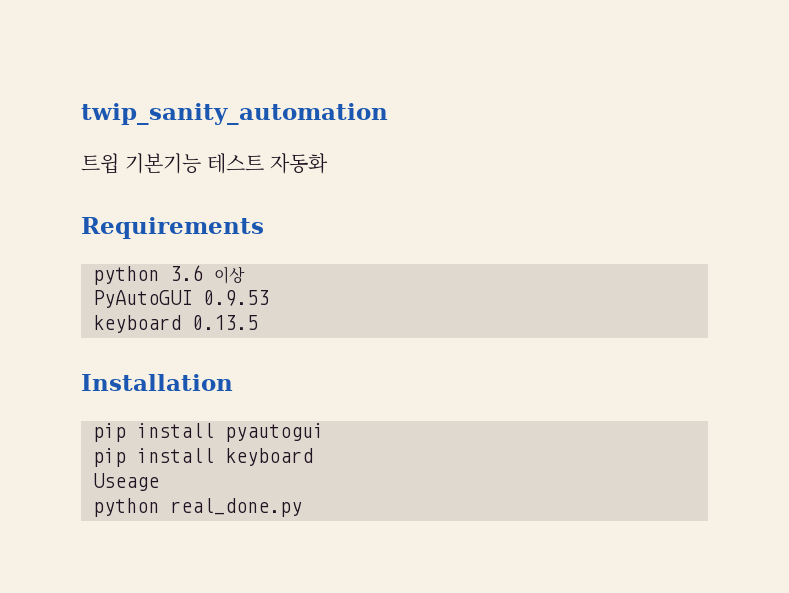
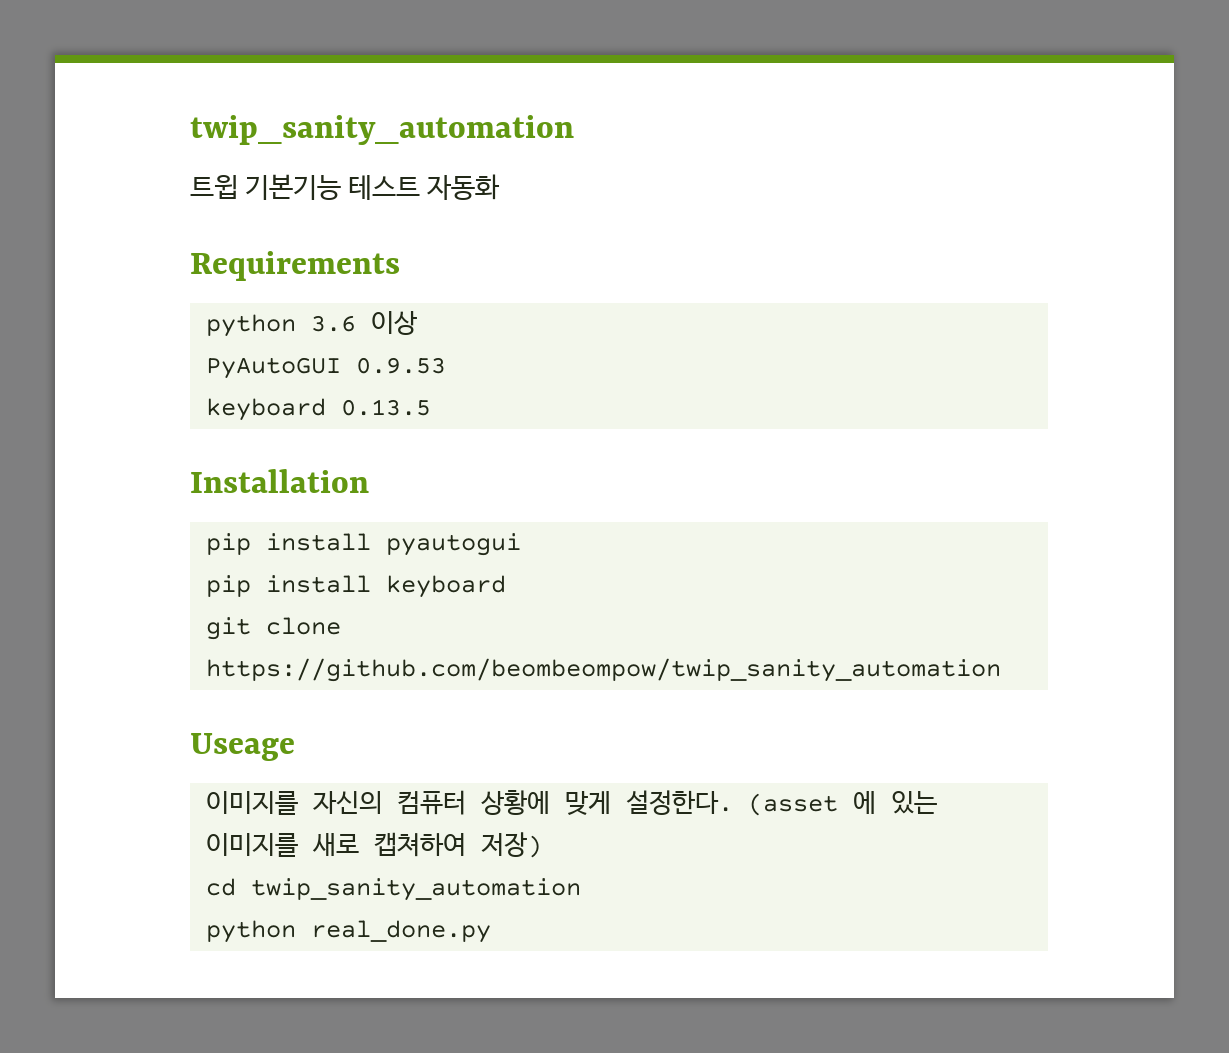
+ git clone https://github.com/beombeompow/twip_sanity_automation
  Useage
+ 이미지를 자신의 컴퓨터 상황에 맞게 설정한다. (asset 에 있는 이미지를 새로 캡쳐하여 저장)
+ cd twip_sanity_automation

